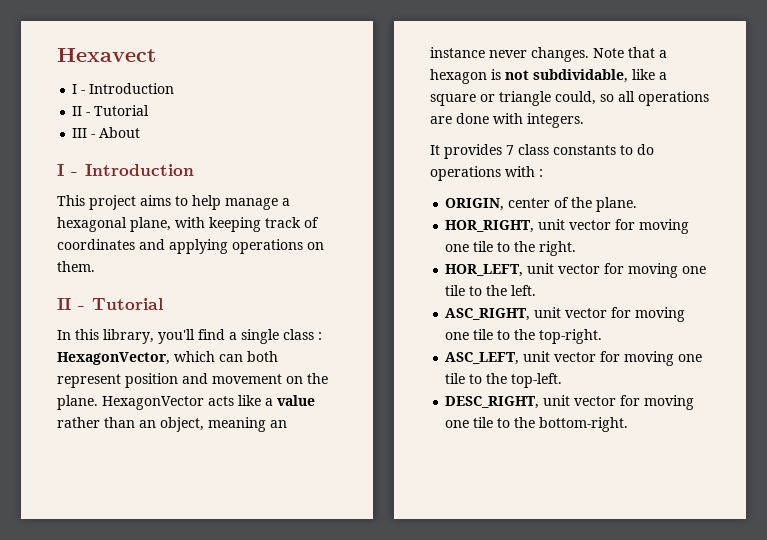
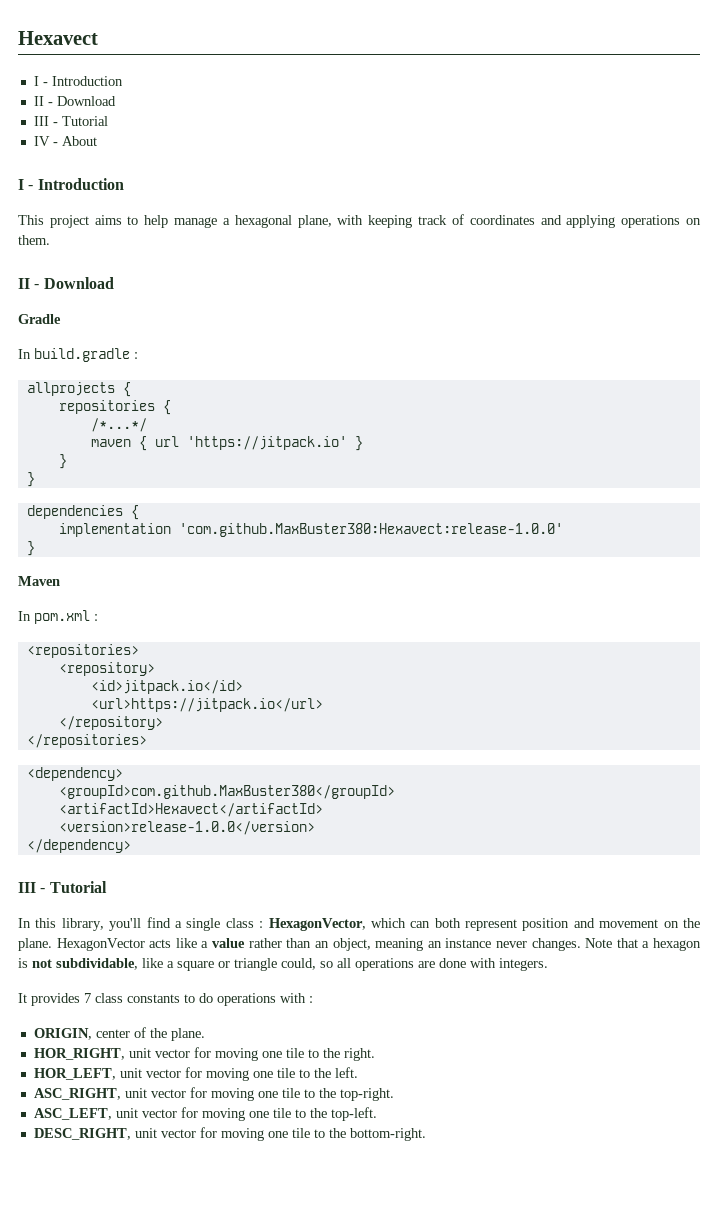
  Hexavect
  I - Introduction
- II - Tutorial
- III - About
+ II - Download
+ III - Tutorial
+ IV - About
  This project aims to help manage a hexagonal plane, with keeping track of coordinates and applying operations on them.
- II - Tutorial
+ II - Download
+ Gradle
+ In build.gradle :
+ allprojects {
+ repositories {
+ /*...*/
+ maven { url 'https://jitpack.io' }
+ }
+ }
+ dependencies {
+ implementation 'com.github.MaxBuster380:Hexavect:release-1.0.0'
+ }
+ Maven
+ In pom.xml :
+ <repositories>
+ <repository>
+ <id>jitpack.io</id>
+ <url>https://jitpack.io</url>
+ </repository>
+ </repositories>
+ <dependency>
+ <groupId>com.github.MaxBuster380</groupId>
+ <artifactId>Hexavect</artifactId>
+ <version>release-1.0.0</version>
+ </dependency>
+ III - Tutorial

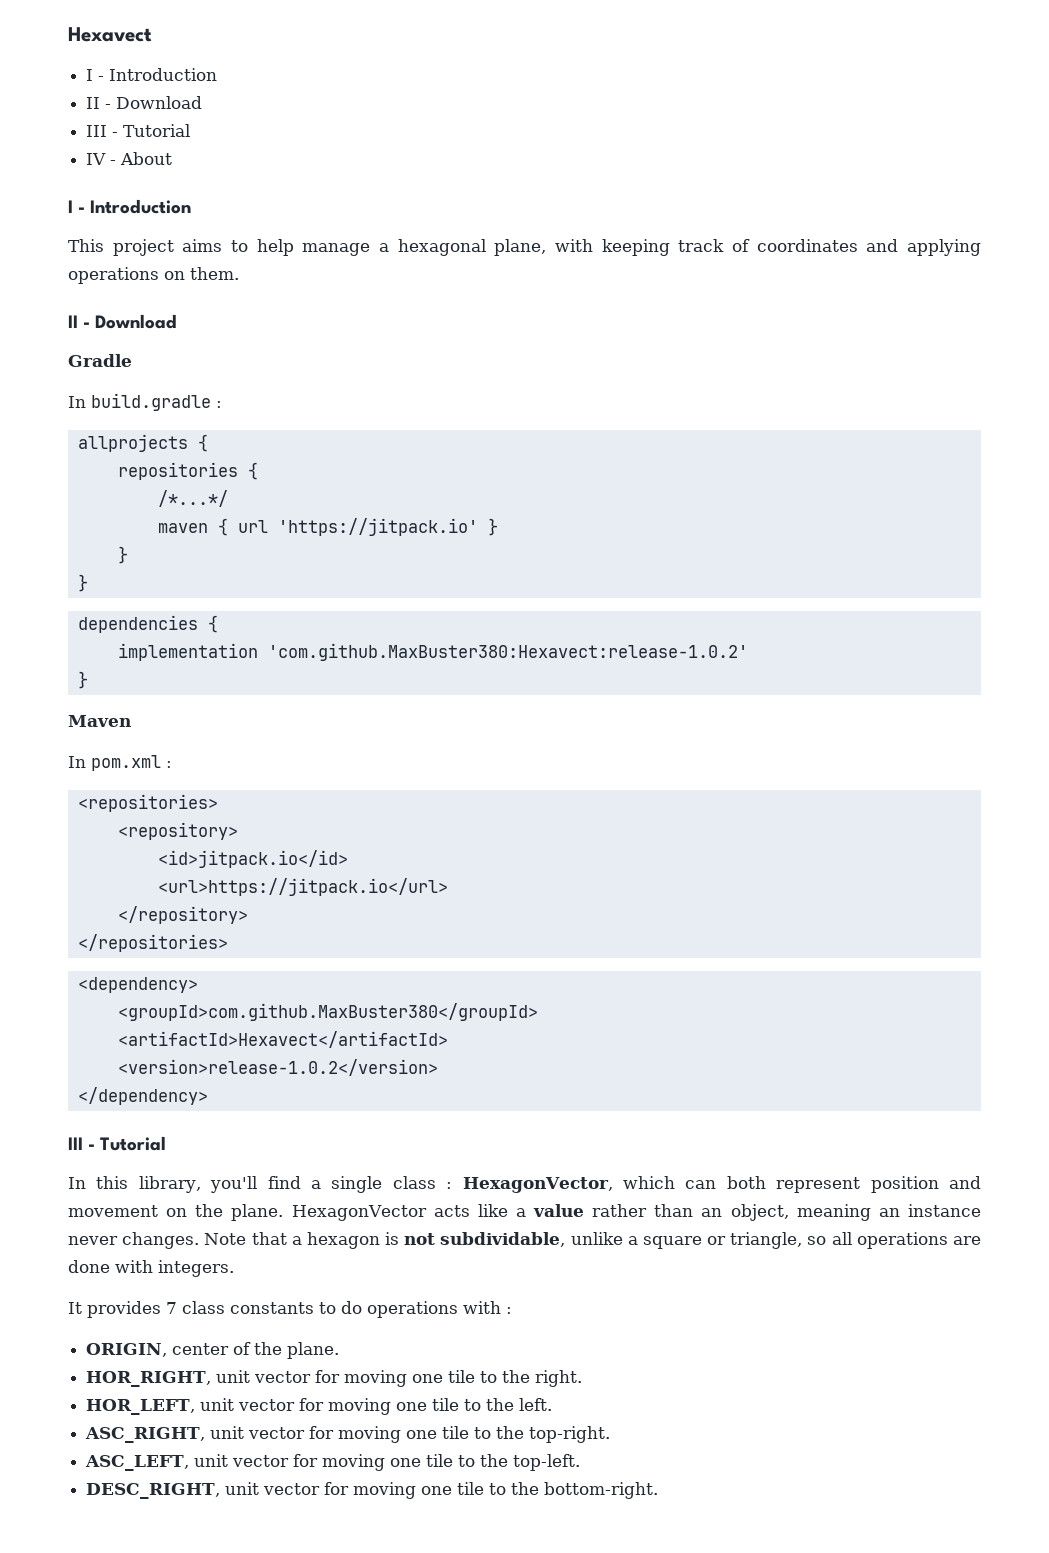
- implementation 'com.github.MaxBuster380:Hexavect:release-1.0.0'
+ implementation 'com.github.MaxBuster380:Hexavect:release-1.0.2'
- <version>release-1.0.0</version>
+ <version>release-1.0.2</version>
- Note that a hexagon is not subdividable, like a square or triangle could, so all operations are done with integers.
+ Note that a hexagon is not subdividable, unlike a square or triangle, so all operations are done with integers.

